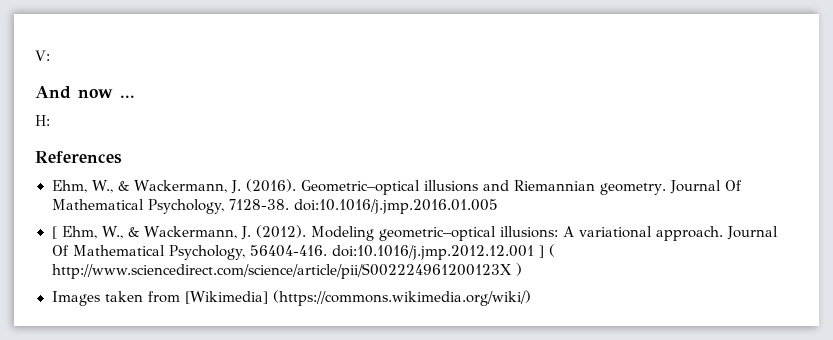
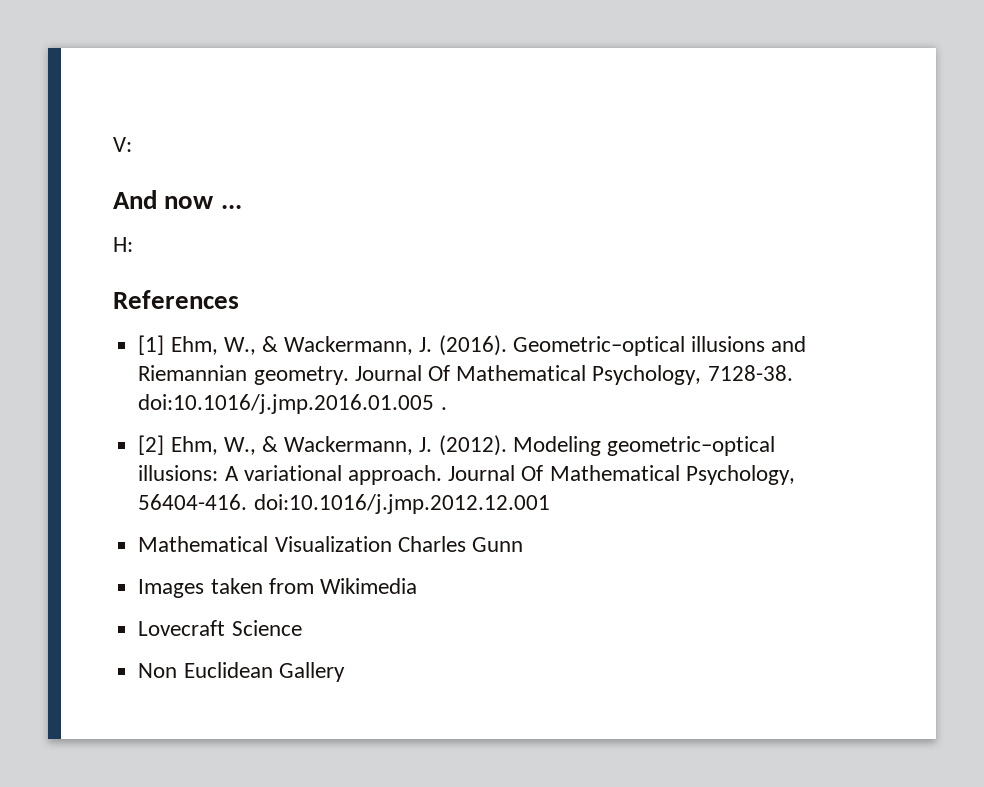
- Ehm, W., & Wackermann, J. (2016).
+ [1] Ehm, W., & Wackermann, J. (2016).
- Journal Of Mathematical Psychology, 7128-38. doi:10.1016/j.jmp.2016.01.005
- [ Ehm, W., & Wackermann, J. (2012).
+ Journal Of Mathematical Psychology, 7128-38. doi:10.1016/j.jmp.2016.01.005 .
+ [2] Ehm, W., & Wackermann, J. (2012).
- Journal Of Mathematical Psychology, 56404-416. doi:10.1016/j.jmp.2012.12.001 ] ( http://www.sciencedirect.com/science/article/pii/S002224961200123X )
+ Journal Of Mathematical Psychology, 56404-416. doi:10.1016/j.jmp.2012.12.001
+ Mathematical Visualization Charles Gunn
- Images taken from [Wikimedia] (https://commons.wikimedia.org/wiki/)
+ Images taken from Wikimedia
+ Lovecraft Science
+ Non Euclidean Gallery

